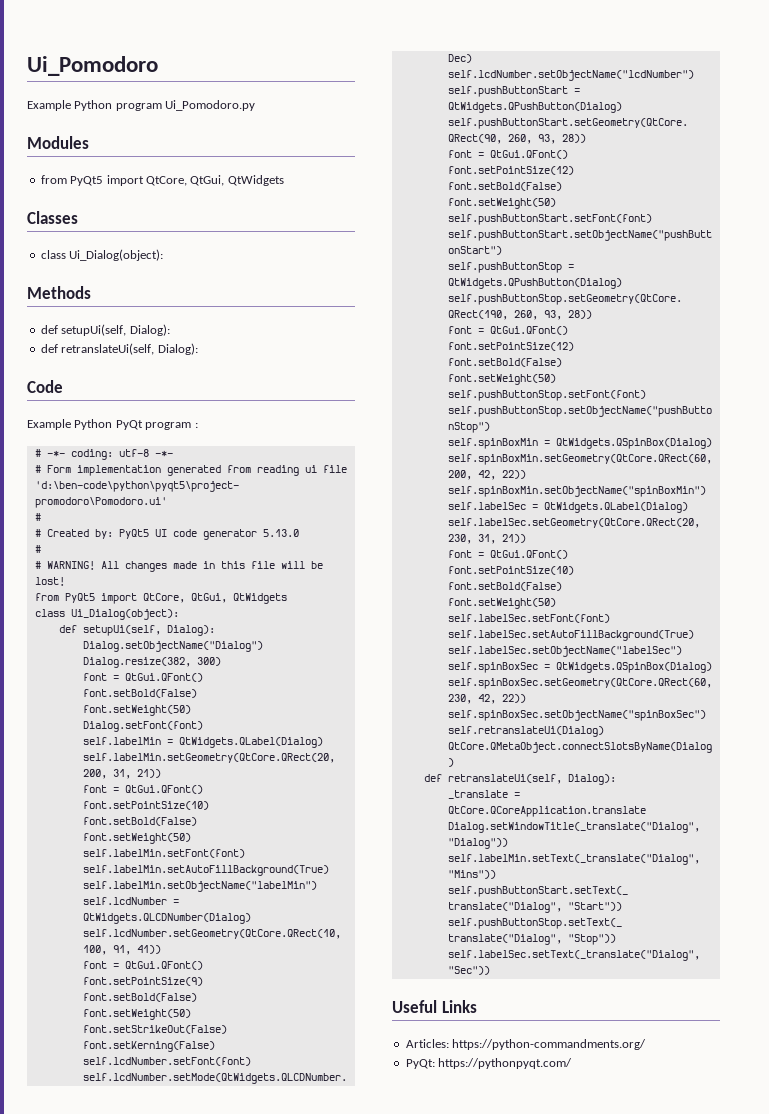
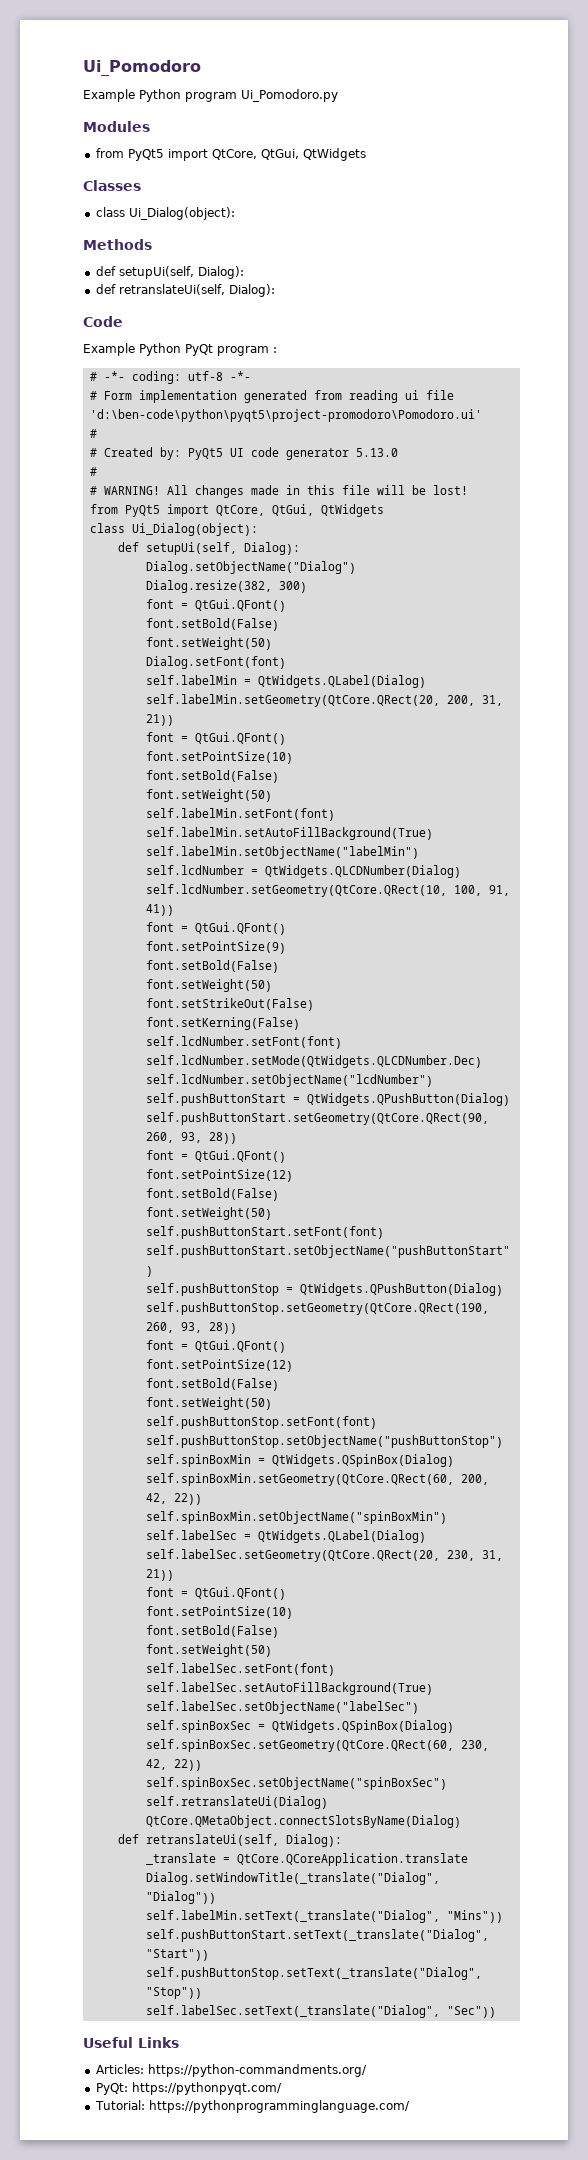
+ Tutorial: https://pythonprogramminglanguage.com/

